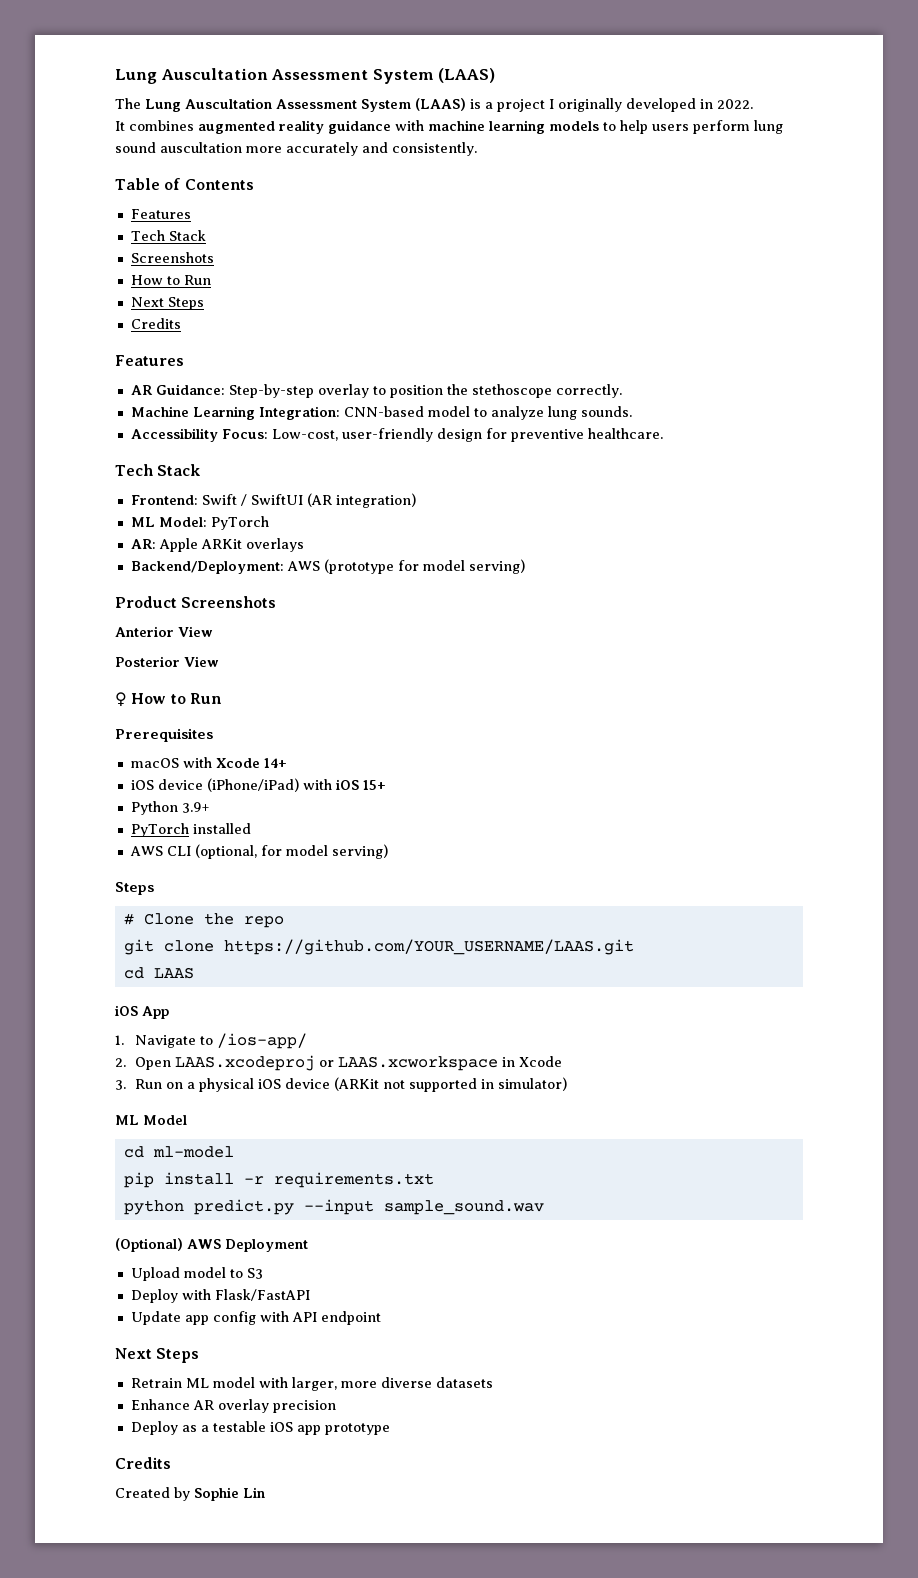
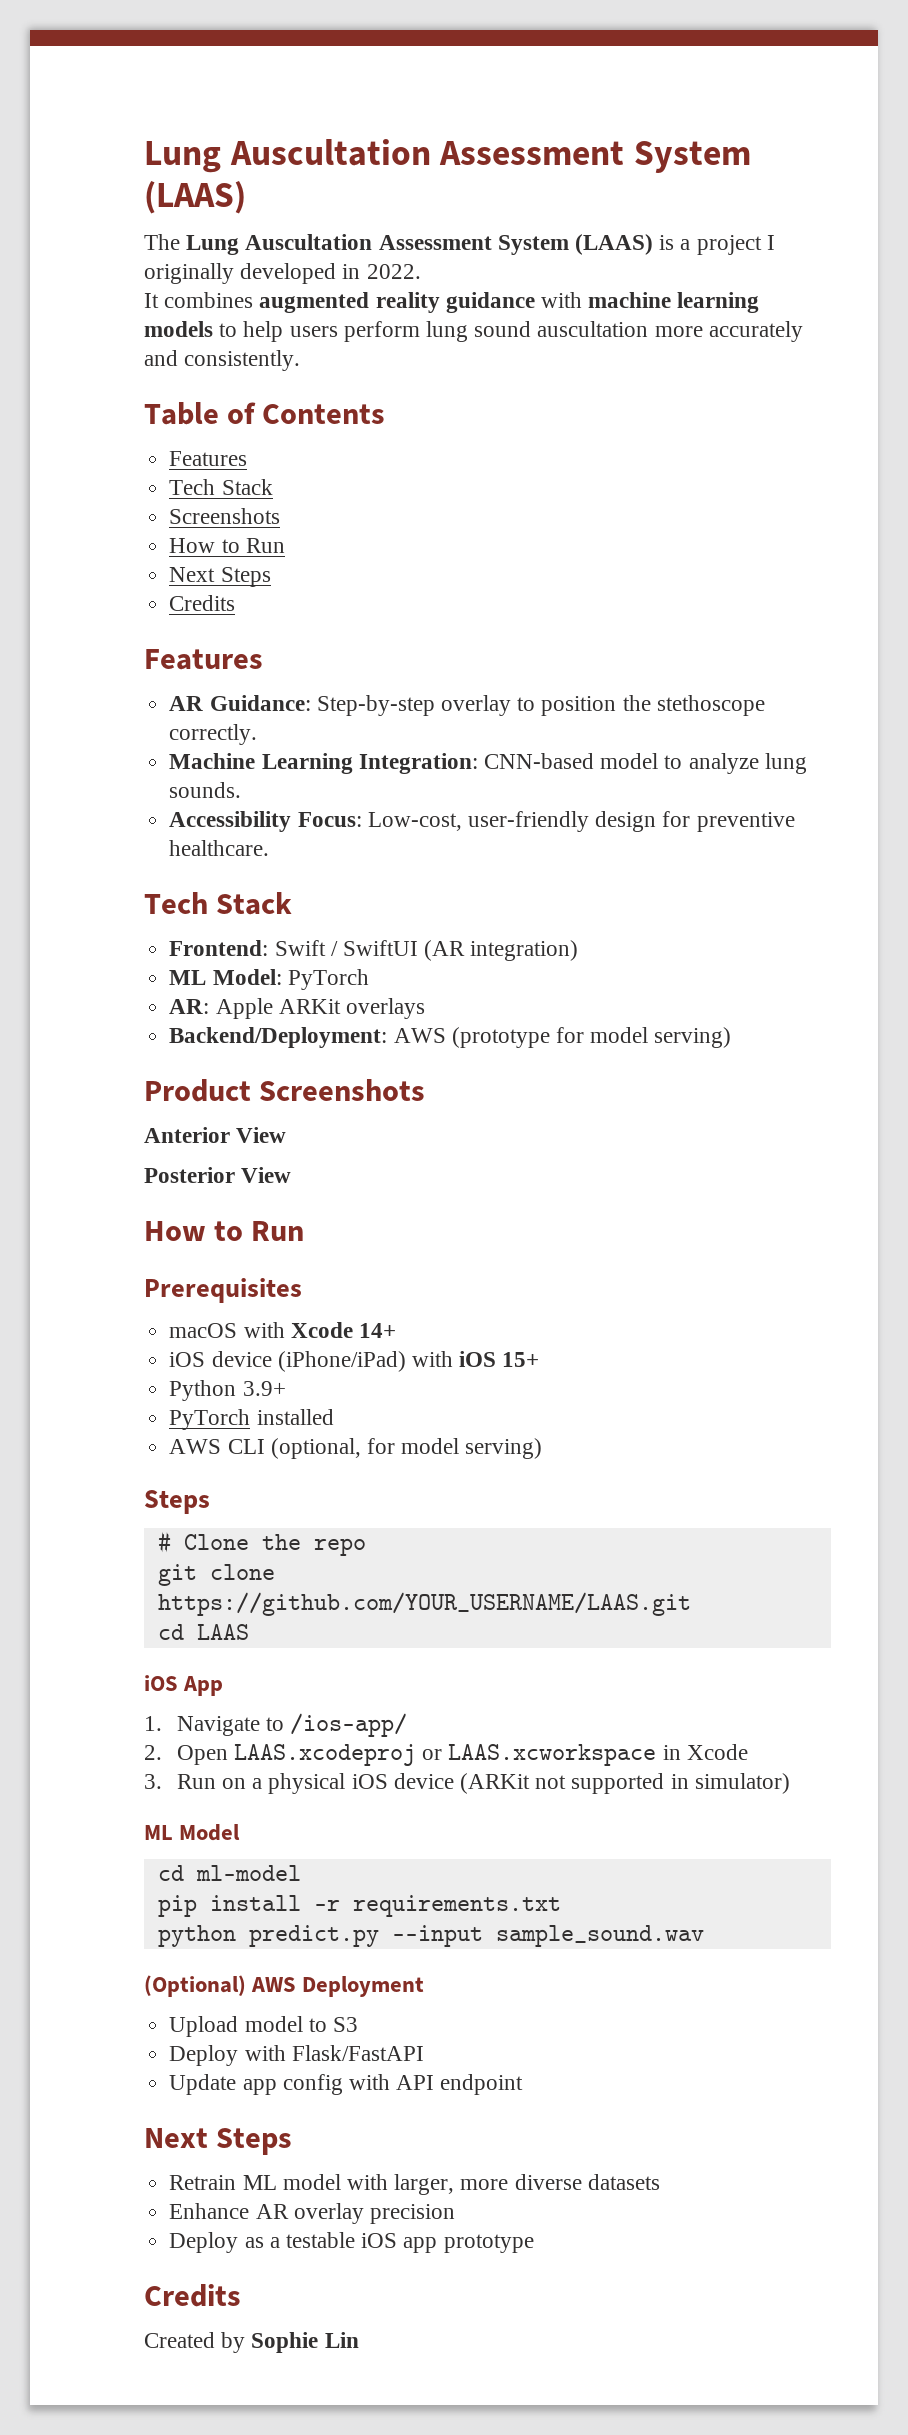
  Posterior View
- ♀ How to Run
+ How to Run

